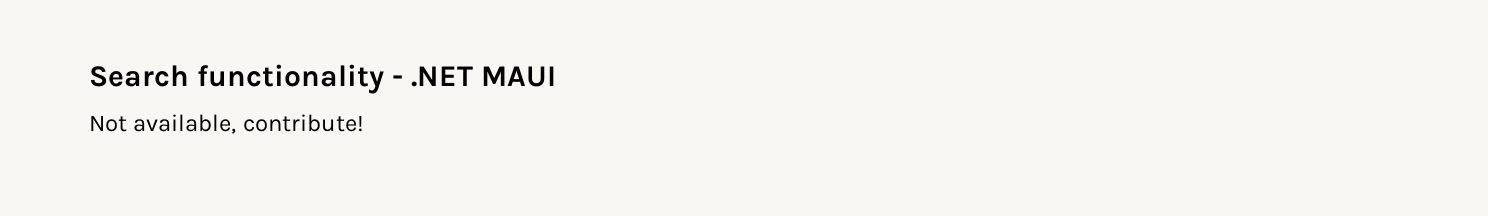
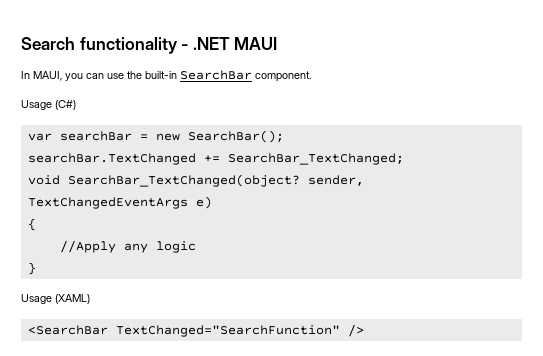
- Not available, contribute!
+ In MAUI, you can use the built-in SearchBar component.
+ Usage (C#)
+ var searchBar = new SearchBar();
+ searchBar.TextChanged += SearchBar_TextChanged;
+ void SearchBar_TextChanged(object? sender, TextChangedEventArgs e)
+ {
+ //Apply any logic
+ }
+ Usage (XAML)
+ <SearchBar TextChanged="SearchFunction" />

